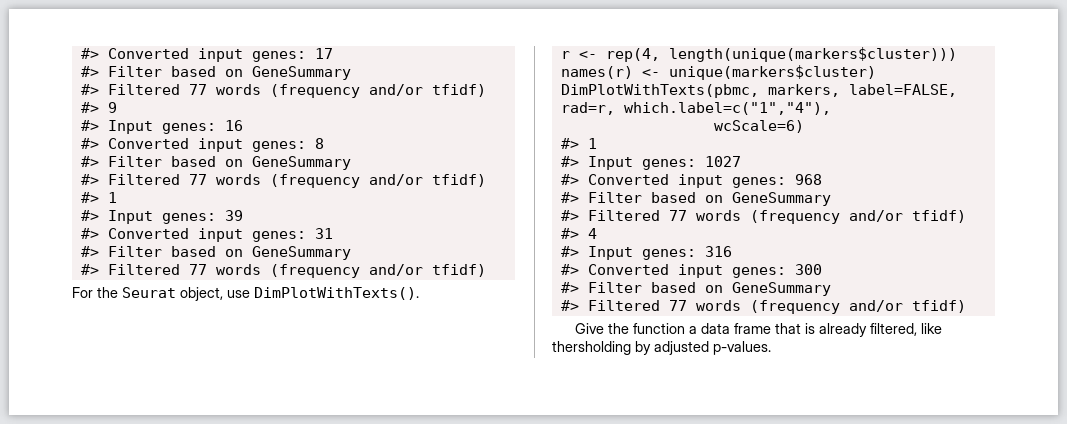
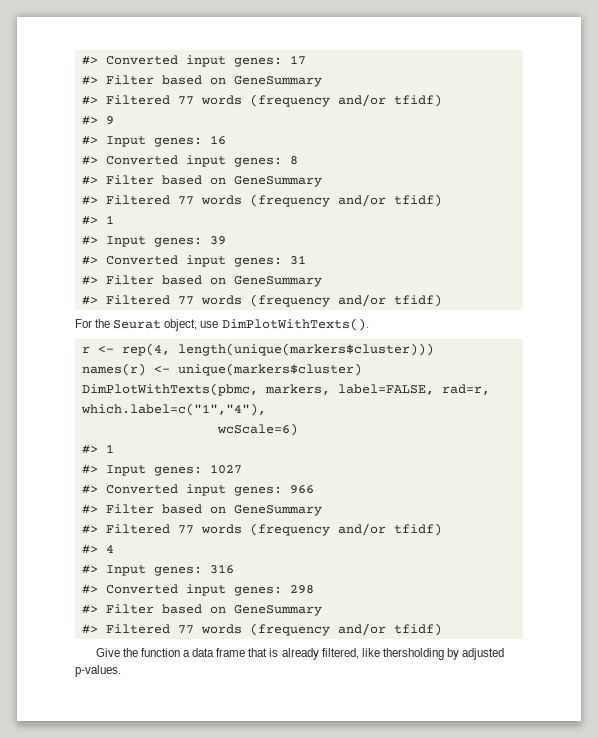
- #> Converted input genes: 968
+ #> Converted input genes: 966
- #> Converted input genes: 300
+ #> Converted input genes: 298

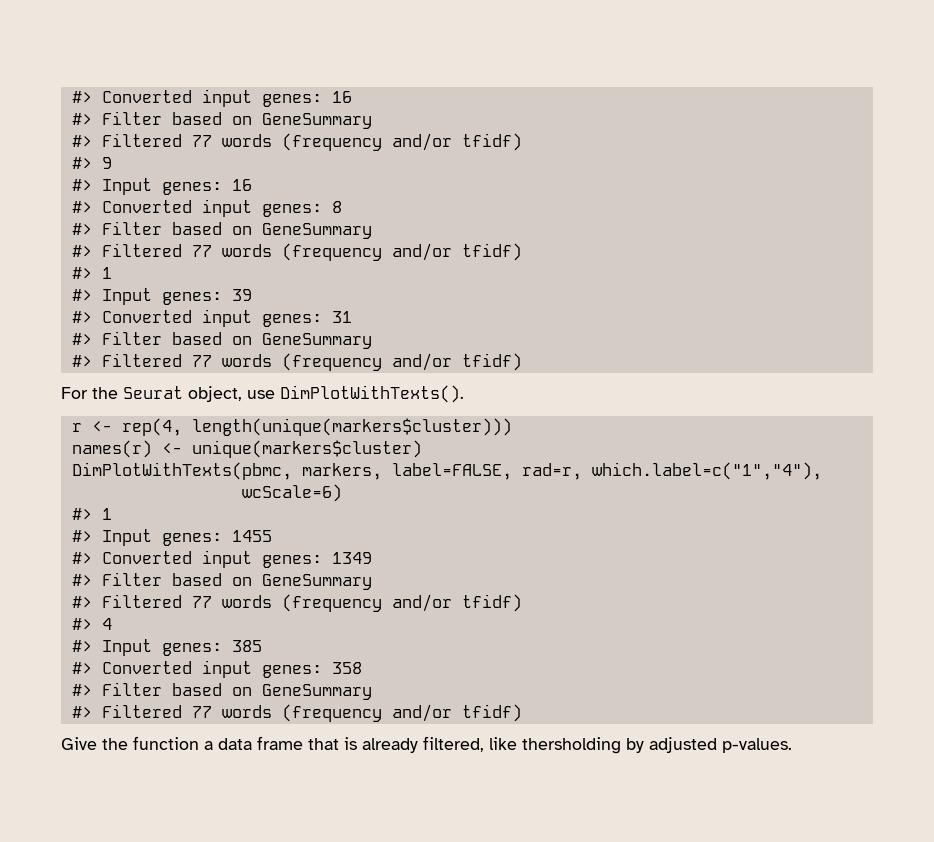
- #> Converted input genes: 17
+ #> Converted input genes: 16
- #> Input genes: 1027
- #> Converted input genes: 966
+ #> Input genes: 1455
+ #> Converted input genes: 1349
- #> Input genes: 316
- #> Converted input genes: 298
+ #> Input genes: 385
+ #> Converted input genes: 358

